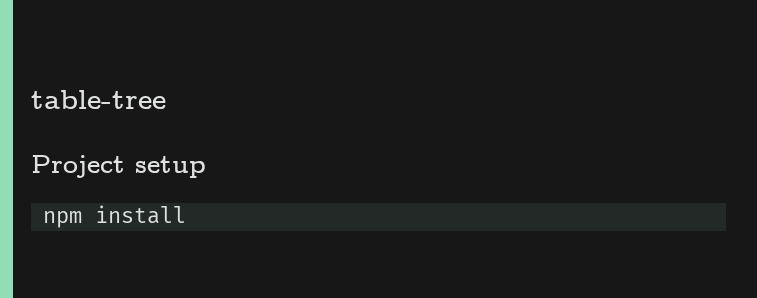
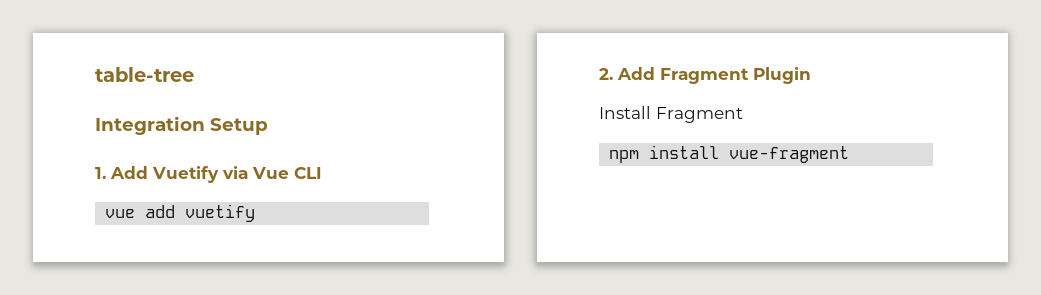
- Project setup
+ Integration Setup
+ 1. Add Vuetify via Vue CLI
+ vue add vuetify
+ 2. Add Fragment Plugin
+ Install Fragment
- npm install
+ npm install vue-fragment

